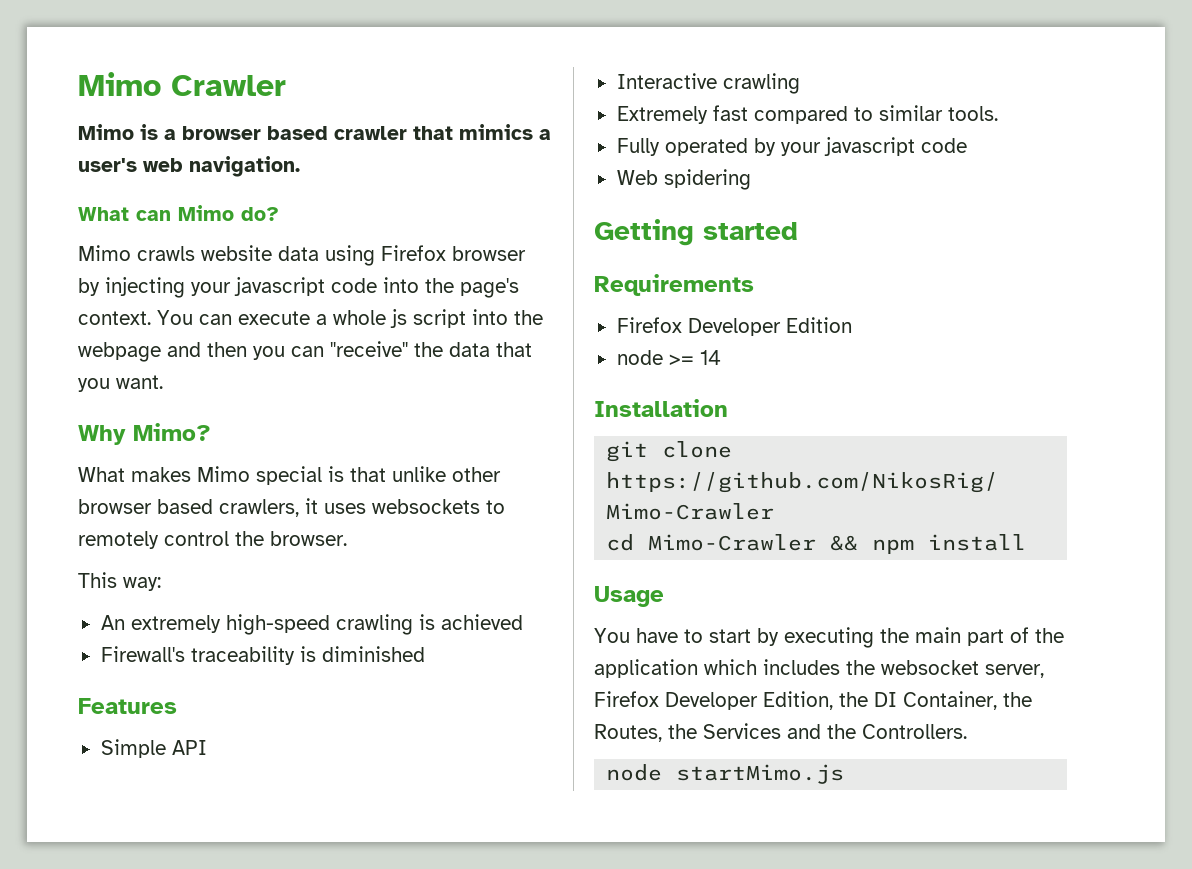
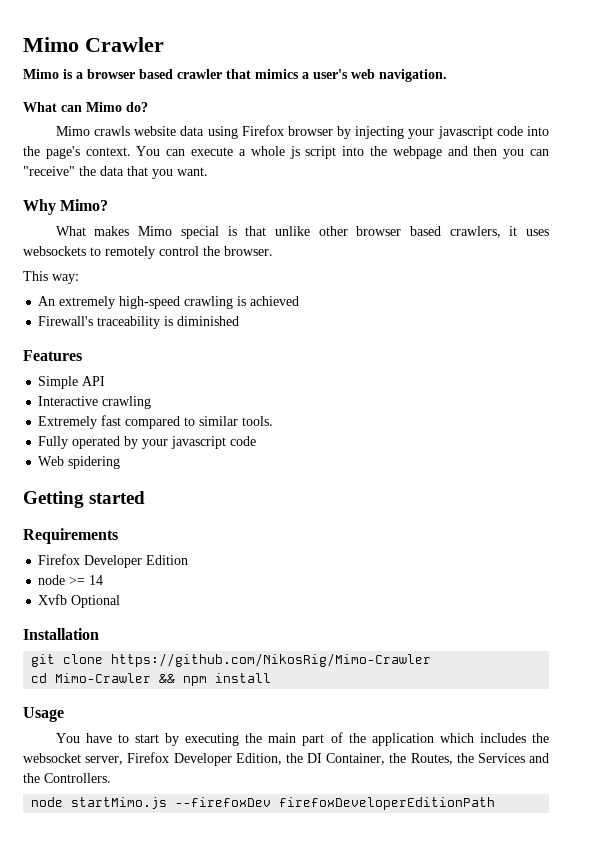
+ Xvfb Optional
- node startMimo.js
+ node startMimo.js --firefoxDev firefoxDeveloperEditionPath

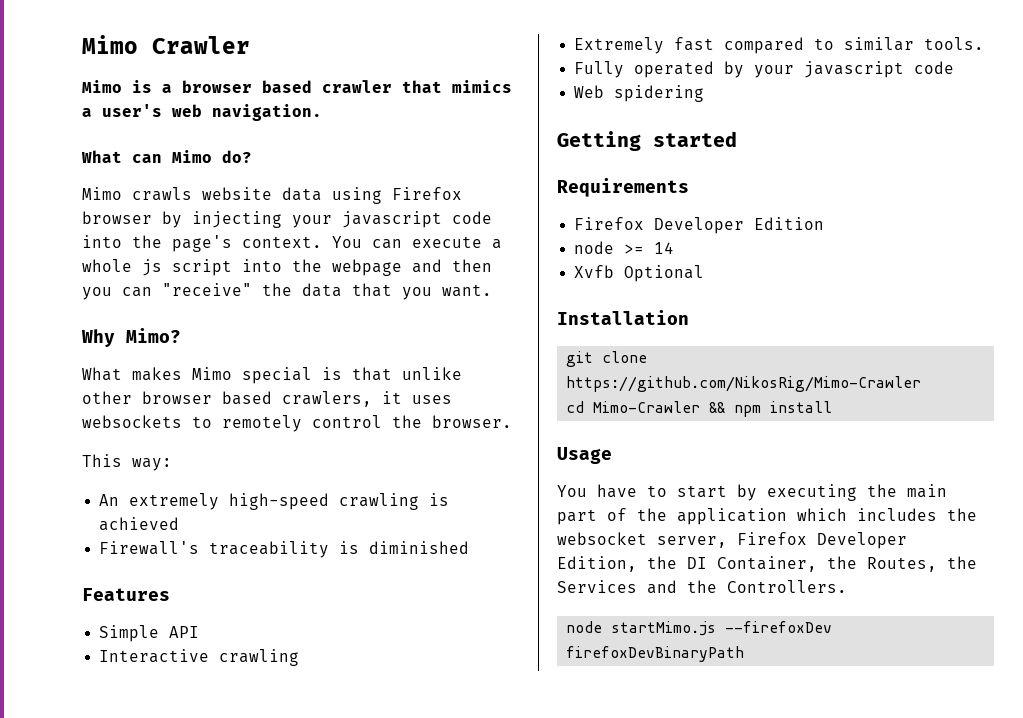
- node startMimo.js --firefoxDev firefoxDeveloperEditionPath
+ node startMimo.js --firefoxDev firefoxDevBinaryPath

